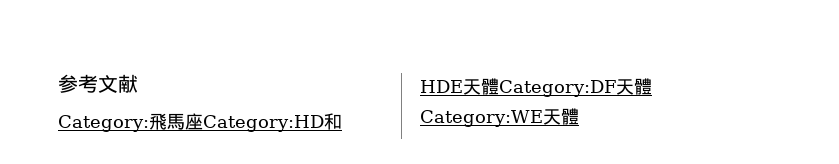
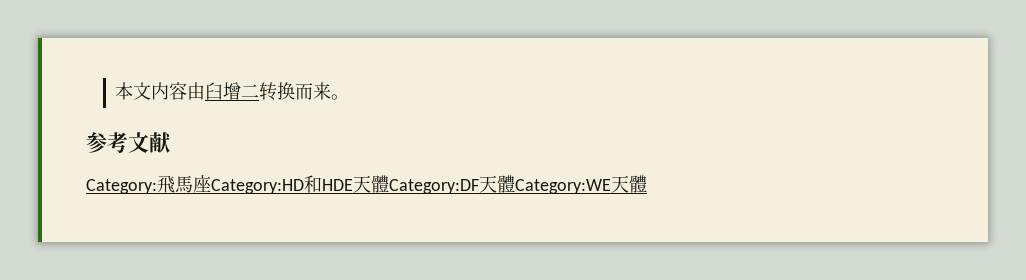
+ 本文内容由臼增二转换而来。

